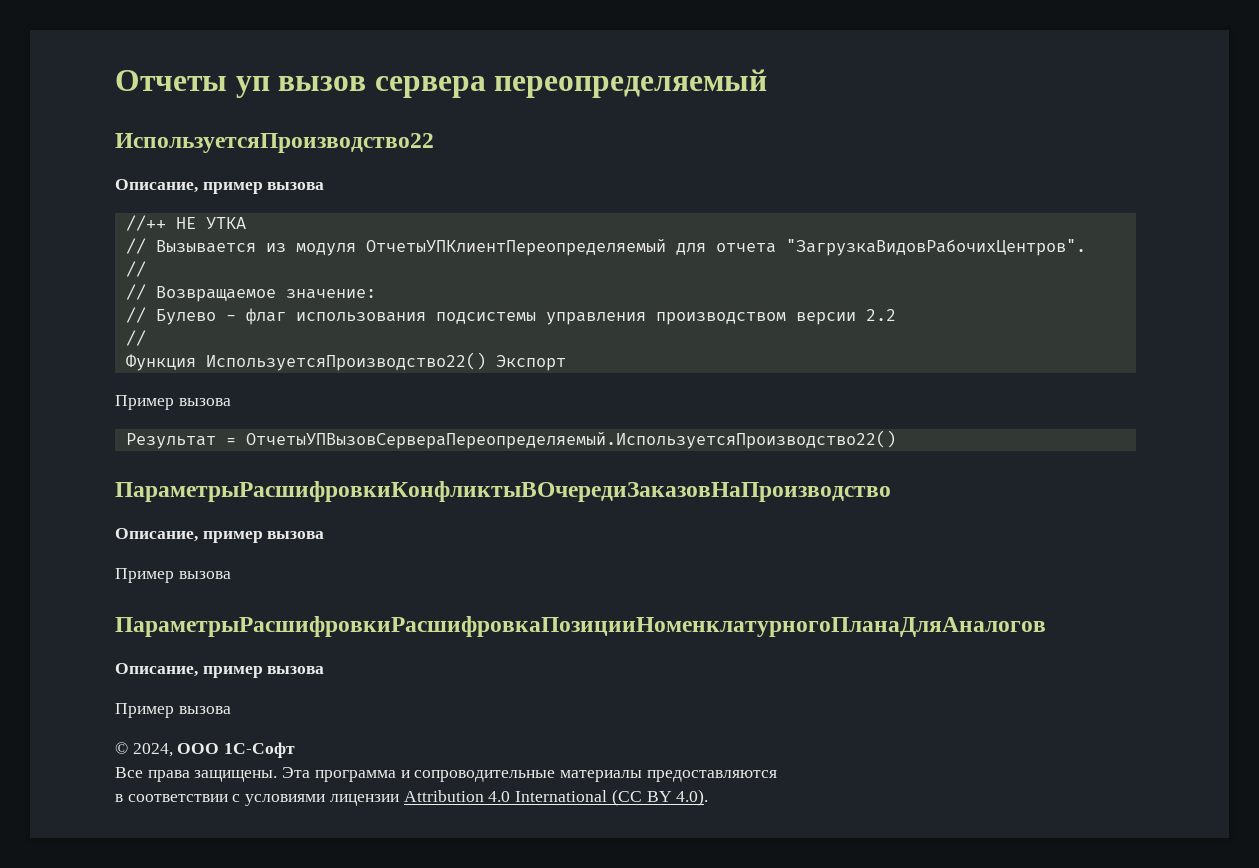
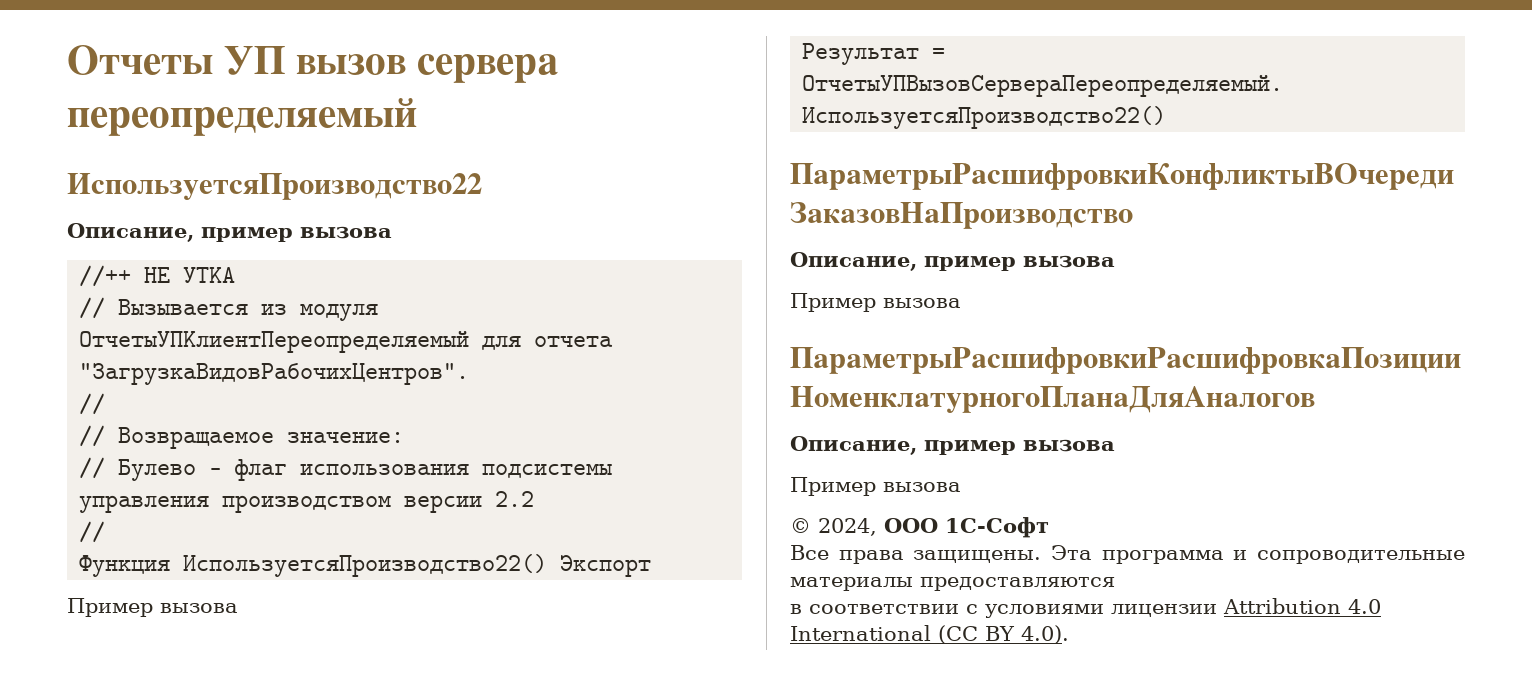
- Отчеты уп вызов сервера переопределяемый
+ Отчеты УП вызов сервера переопределяемый

